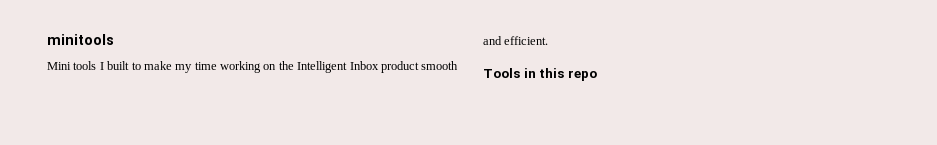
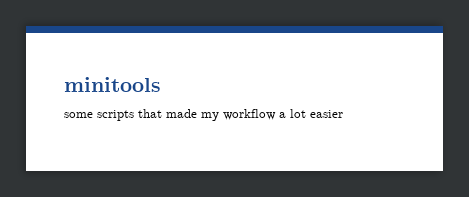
- Mini tools I built to make my time working on the Intelligent Inbox product smooth and efficient.
- Tools in this repo
+ some scripts that made my workflow a lot easier

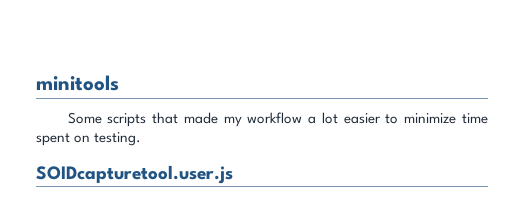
- some scripts that made my workflow a lot easier
+ Some scripts that made my workflow a lot easier to minimize time spent on testing.
+ SOIDcapturetool.user.js

